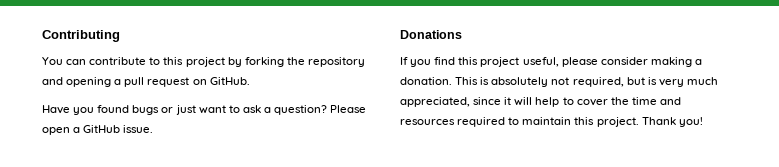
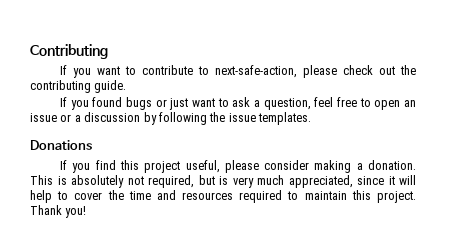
- You can contribute to this project by forking the repository and opening a pull request on GitHub.
- Have you found bugs or just want to ask a question? Please open a GitHub issue.
+ If you want to contribute to next-safe-action, please check out the contributing guide.
+ If you found bugs or just want to ask a question, feel free to open an issue or a discussion by following the issue templates.

